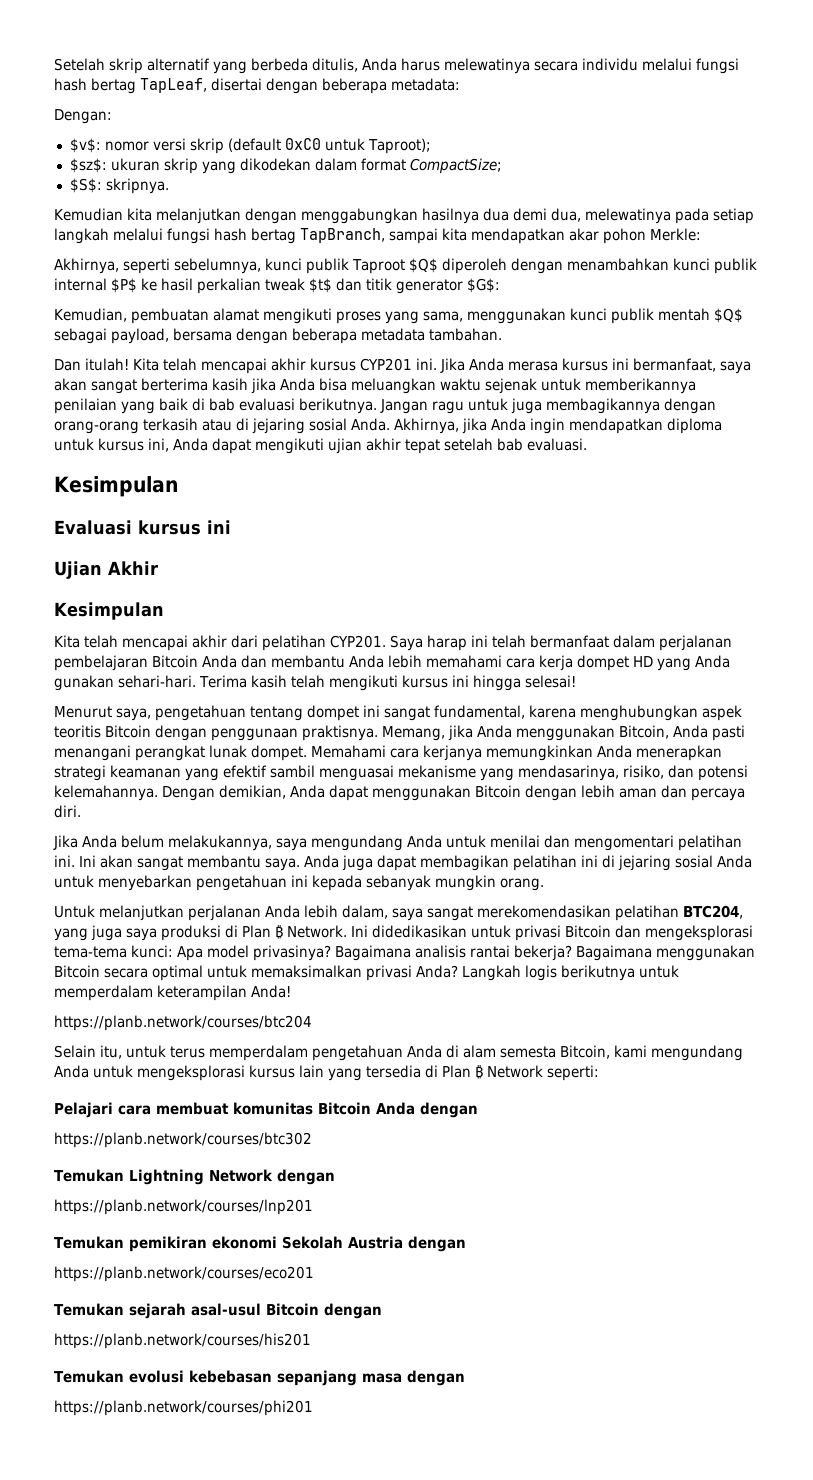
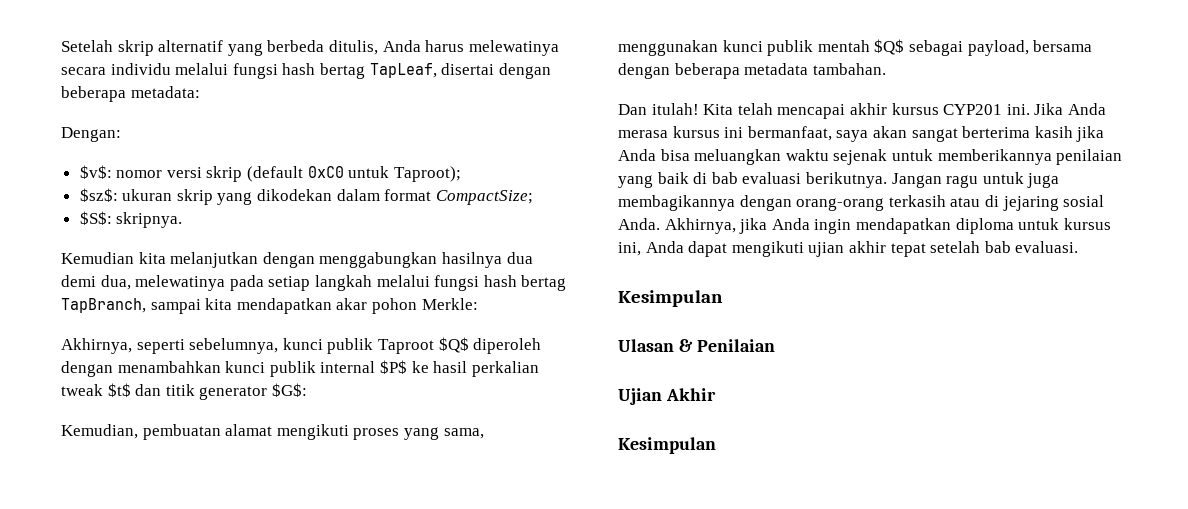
- Evaluasi kursus ini
+ Ulasan & Penilaian
- Kita telah mencapai akhir dari pelatihan CYP201. Saya harap ini telah bermanfaat dalam perjalanan pembelajaran Bitcoin Anda dan membantu Anda lebih memahami cara kerja dompet HD yang Anda gunakan sehari-hari. Terima kasih telah mengikuti kursus ini hingga selesai!
- Menurut saya, pengetahuan tentang dompet ini sangat fundamental, karena menghubungkan aspek teoritis Bitcoin dengan penggunaan praktisnya. Memang, jika Anda menggunakan Bitcoin, Anda pasti menangani perangkat lunak dompet. Memahami cara kerjanya memungkinkan Anda menerapkan strategi keamanan yang efektif sambil menguasai mekanisme yang mendasarinya, risiko, dan potensi kelemahannya. Dengan demikian, Anda dapat menggunakan Bitcoin dengan lebih aman dan percaya diri.
- Jika Anda belum melakukannya, saya mengundang Anda untuk menilai dan mengomentari pelatihan ini. Ini akan sangat membantu saya. Anda juga dapat membagikan pelatihan ini di jejaring sosial Anda untuk menyebarkan pengetahuan ini kepada sebanyak mungkin orang.
- Untuk melanjutkan perjalanan Anda lebih dalam, saya sangat merekomendasikan pelatihan BTC204, yang juga saya produksi di Plan ₿ Network. Ini didedikasikan untuk privasi Bitcoin dan mengeksplorasi tema-tema kunci: Apa model privasinya? Bagaimana analisis rantai bekerja? Bagaimana menggunakan Bitcoin secara optimal untuk memaksimalkan privasi Anda? Langkah logis berikutnya untuk memperdalam keterampilan Anda!
- https://planb.network/courses/btc204
- Selain itu, untuk terus memperdalam pengetahuan Anda di alam semesta Bitcoin, kami mengundang Anda untuk mengeksplorasi kursus lain yang tersedia di Plan ₿ Network seperti:
- Pelajari cara membuat komunitas Bitcoin Anda dengan
- https://planb.network/courses/btc302
- Temukan Lightning Network dengan
- https://planb.network/courses/lnp201
- Temukan pemikiran ekonomi Sekolah Austria dengan
- https://planb.network/courses/eco201
- Temukan sejarah asal-usul Bitcoin dengan
- https://planb.network/courses/his201
- Temukan evolusi kebebasan sepanjang masa dengan
- https://planb.network/courses/phi201

